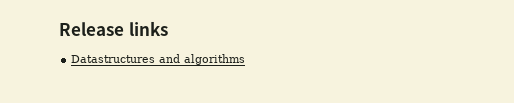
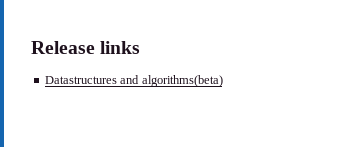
- Datastructures and algorithms
+ Datastructures and algorithms(beta)

